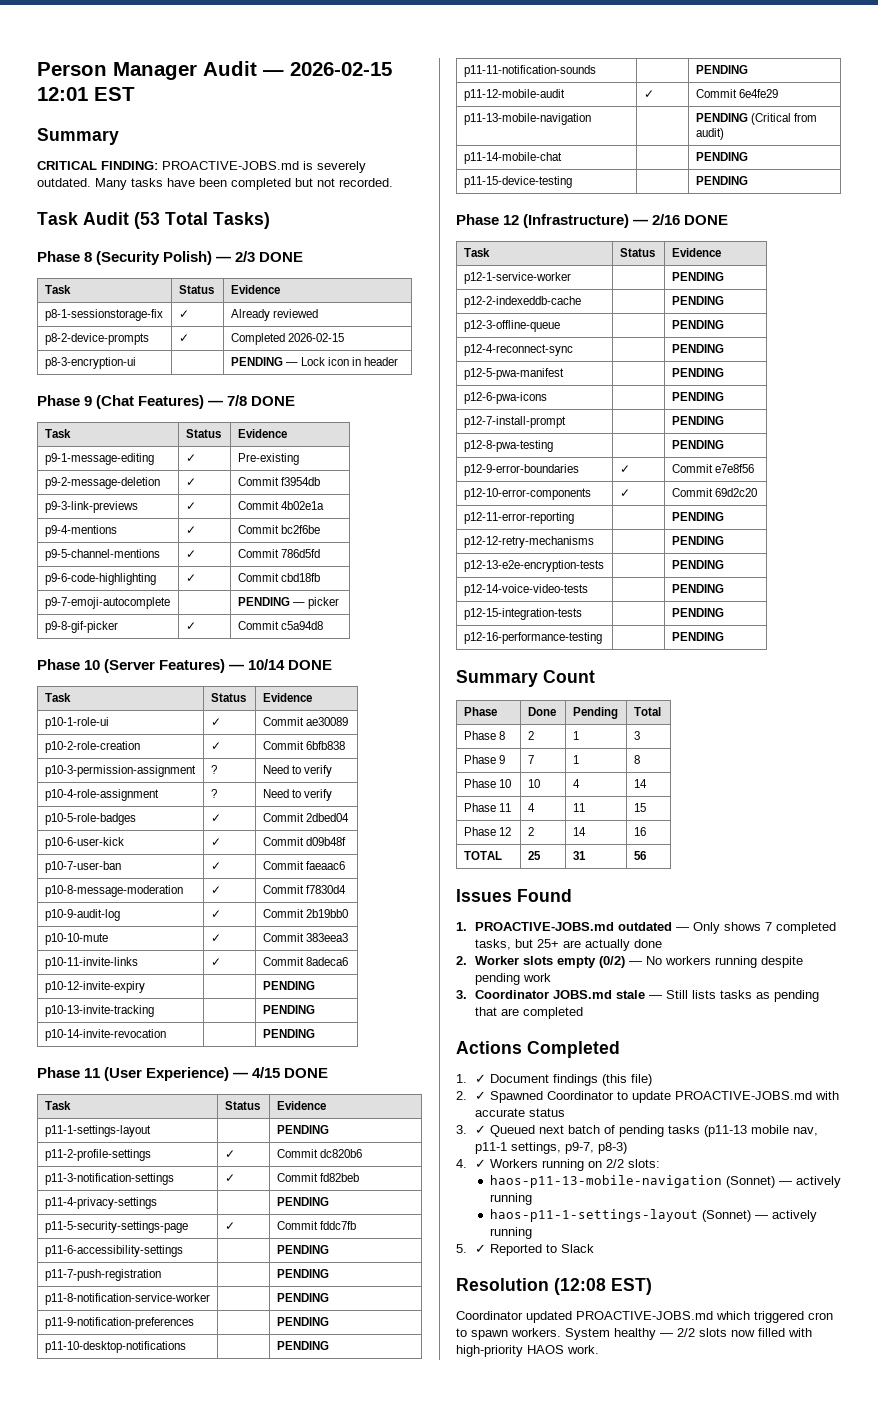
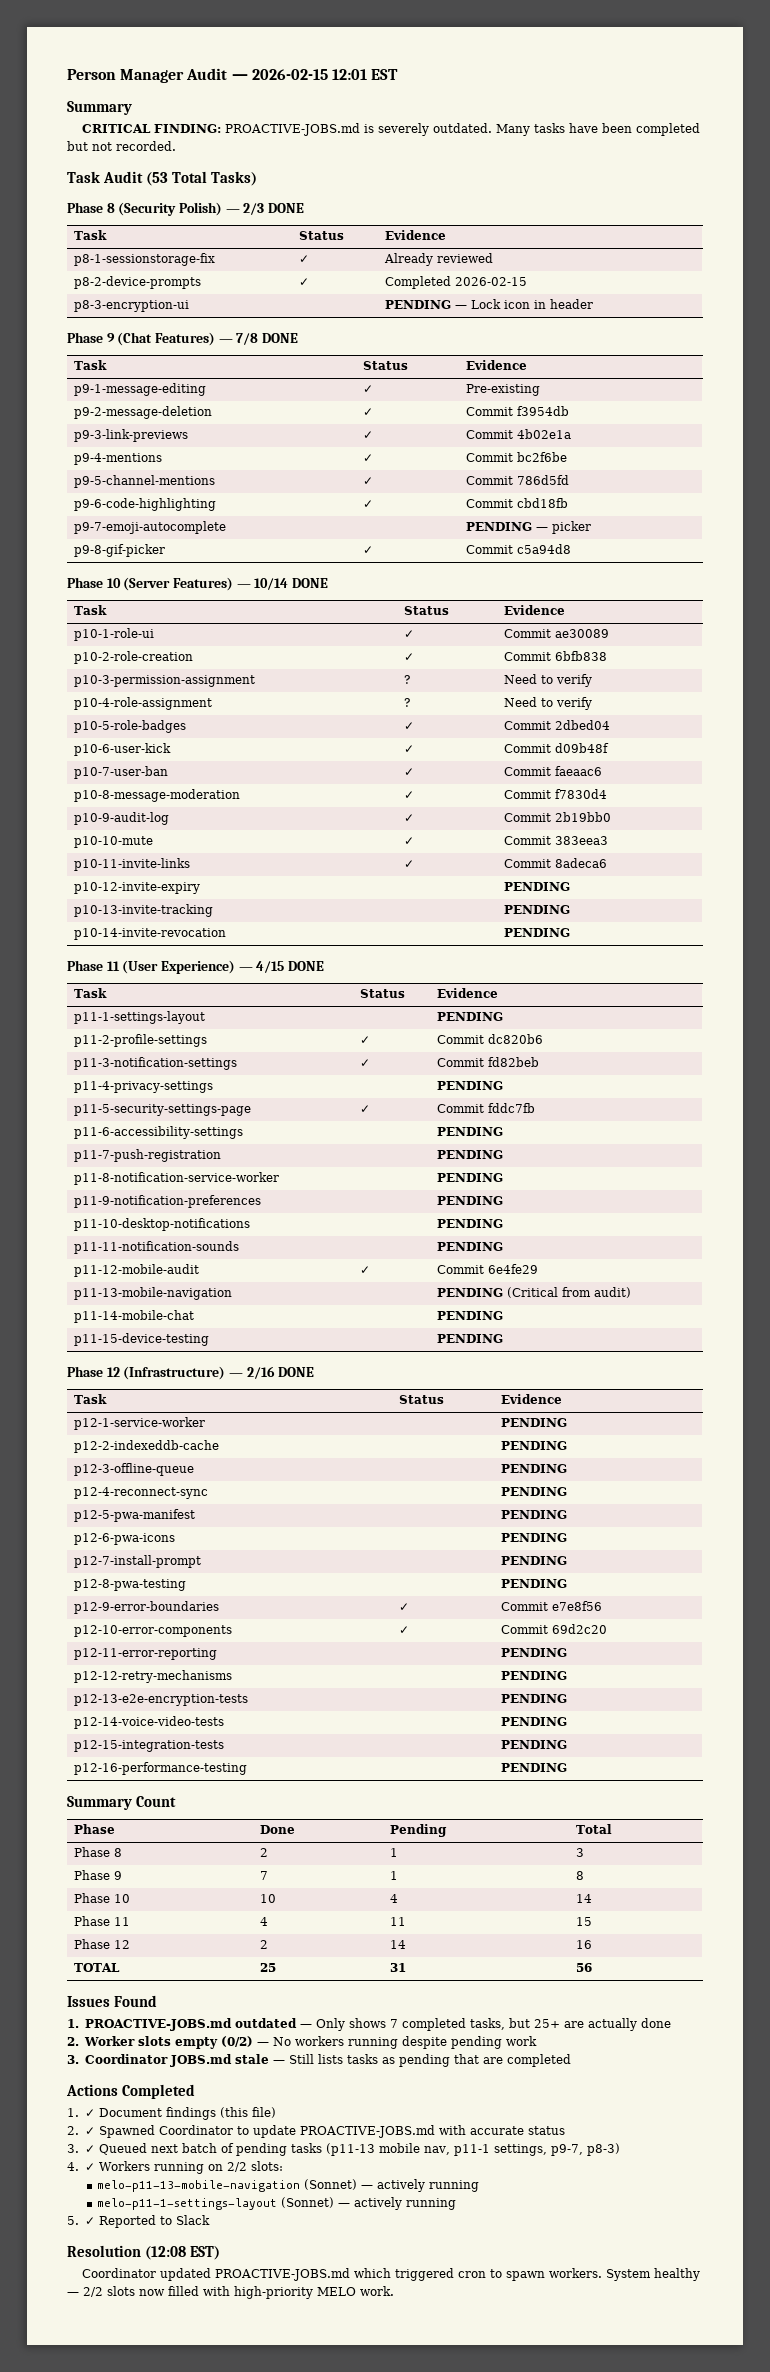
- haos-p11-13-mobile-navigation (Sonnet) — actively running
- haos-p11-1-settings-layout (Sonnet) — actively running
+ melo-p11-13-mobile-navigation (Sonnet) — actively running
+ melo-p11-1-settings-layout (Sonnet) — actively running
- System healthy — 2/2 slots now filled with high-priority HAOS work.
+ System healthy — 2/2 slots now filled with high-priority MELO work.

